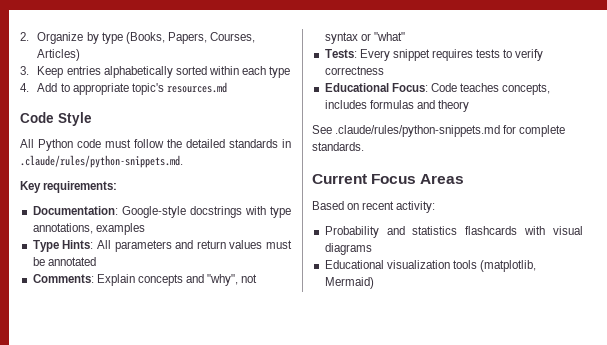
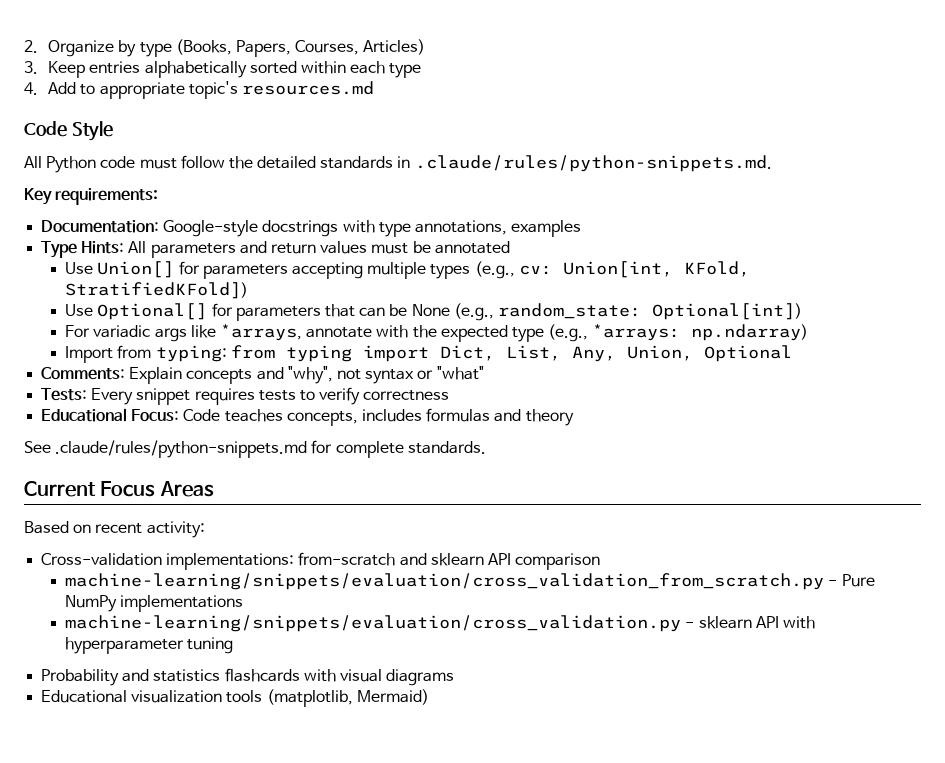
+ Use Union[] for parameters accepting multiple types (e.g., cv: Union[int, KFold, StratifiedKFold])
+ Use Optional[] for parameters that can be None (e.g., random_state: Optional[int])
+ For variadic args like *arrays, annotate with the expected type (e.g., *arrays: np.ndarray)
+ Import from typing: from typing import Dict, List, Any, Union, Optional
+ Cross-validation implementations: from-scratch and sklearn API comparison
+ machine-learning/snippets/evaluation/cross_validation_from_scratch.py - Pure NumPy implementations
+ machine-learning/snippets/evaluation/cross_validation.py - sklearn API with hyperparameter tuning

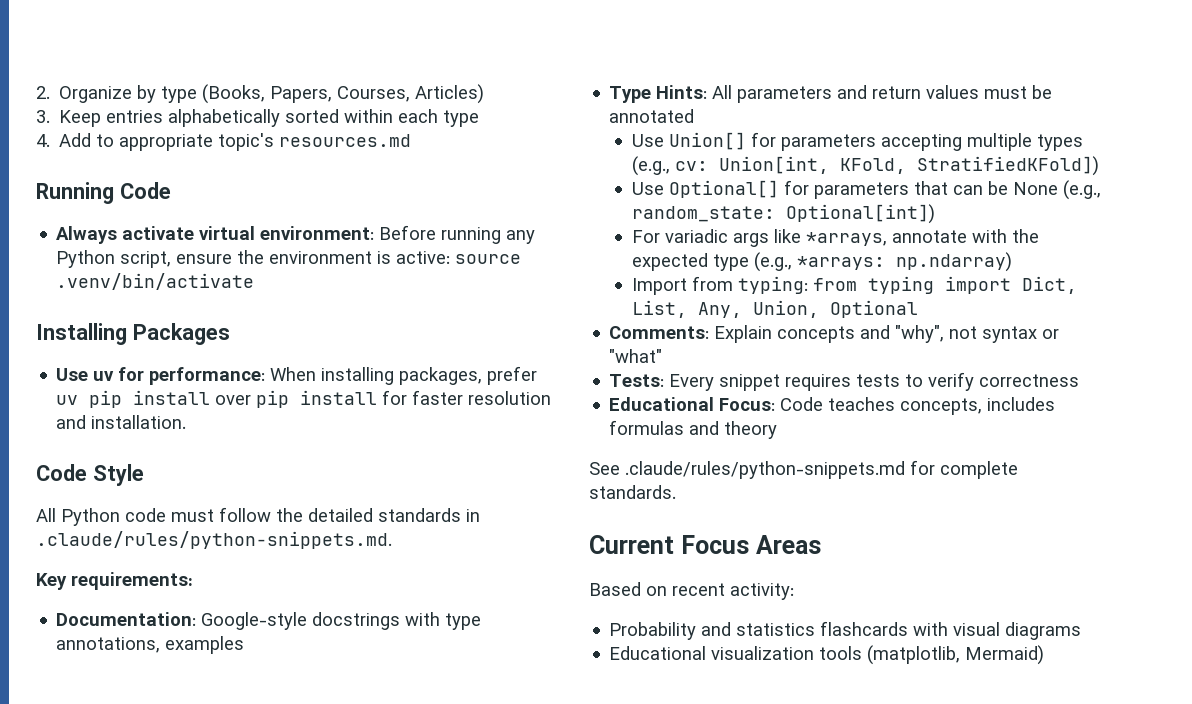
+ Running Code
+ Always activate virtual environment: Before running any Python script, ensure the environment is active: source .venv/bin/activate
+ Installing Packages
+ Use uv for performance: When installing packages, prefer uv pip install over pip install for faster resolution and installation.
- Cross-validation implementations: from-scratch and sklearn API comparison
- machine-learning/snippets/evaluation/cross_validation_from_scratch.py - Pure NumPy implementations
- machine-learning/snippets/evaluation/cross_validation.py - sklearn API with hyperparameter tuning

